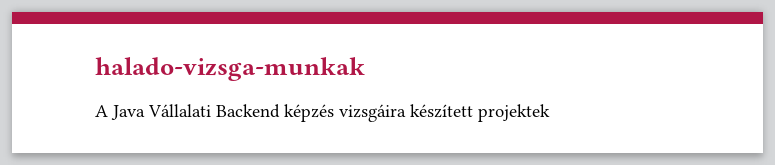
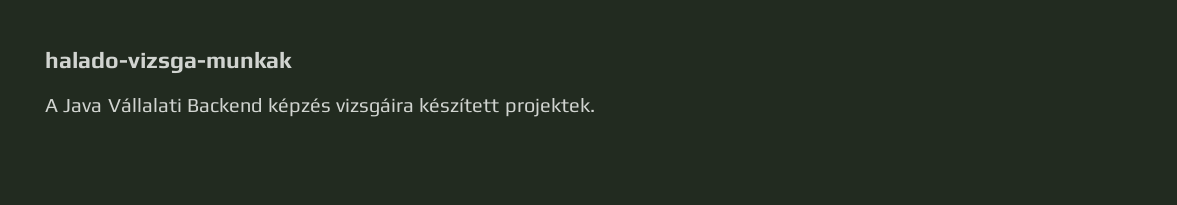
- A Java Vállalati Backend képzés vizsgáira készített projektek
+ A Java Vállalati Backend képzés vizsgáira készített projektek.

